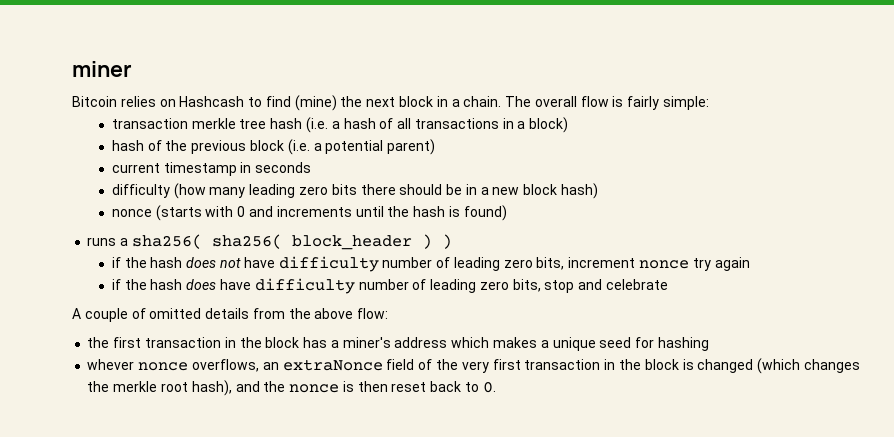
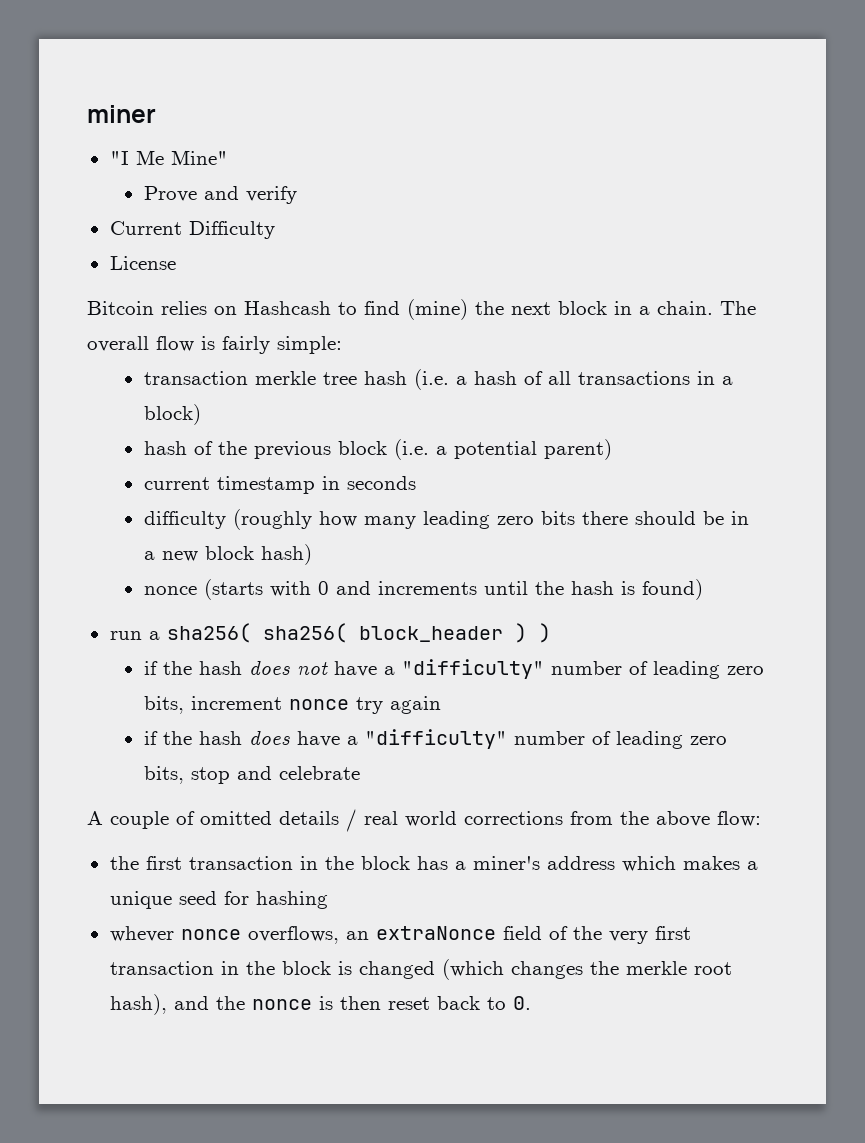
+ "I Me Mine"
+ Prove and verify
+ Current Difficulty
+ License
- difficulty (how many leading zero bits there should be in a new block hash)
+ difficulty (roughly how many leading zero bits there should be in a new block hash)
- runs a sha256( sha256( block_header ) )
+ run a sha256( sha256( block_header ) )
- if the hash does not have difficulty number of leading zero bits, increment nonce try again
+ if the hash does not have a "difficulty" number of leading zero bits, increment nonce try again
- if the hash does have difficulty number of leading zero bits, stop and celebrate
+ if the hash does have a "difficulty" number of leading zero bits, stop and celebrate
- A couple of omitted details from the above flow:
+ A couple of omitted details / real world corrections from the above flow:

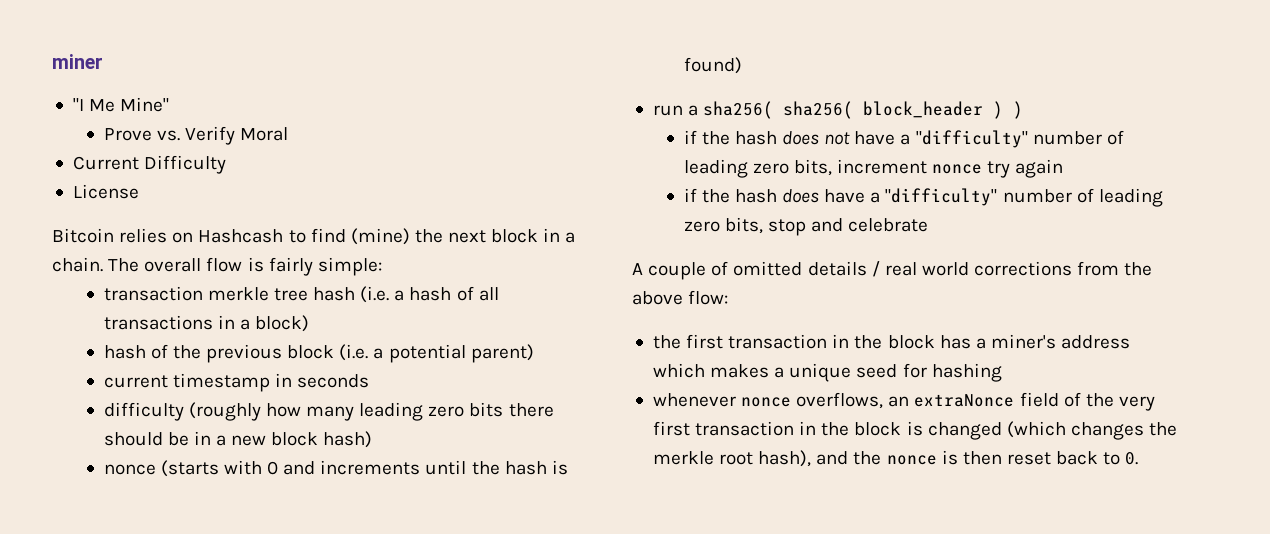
- Prove and verify
+ Prove vs. Verify Moral
- whever nonce overflows, an extraNonce field of the very first transaction in the block is changed (which changes the merkle root hash), and the nonce is then reset back to 0.
+ whenever nonce overflows, an extraNonce field of the very first transaction in the block is changed (which changes the merkle root hash), and the nonce is then reset back to 0.

